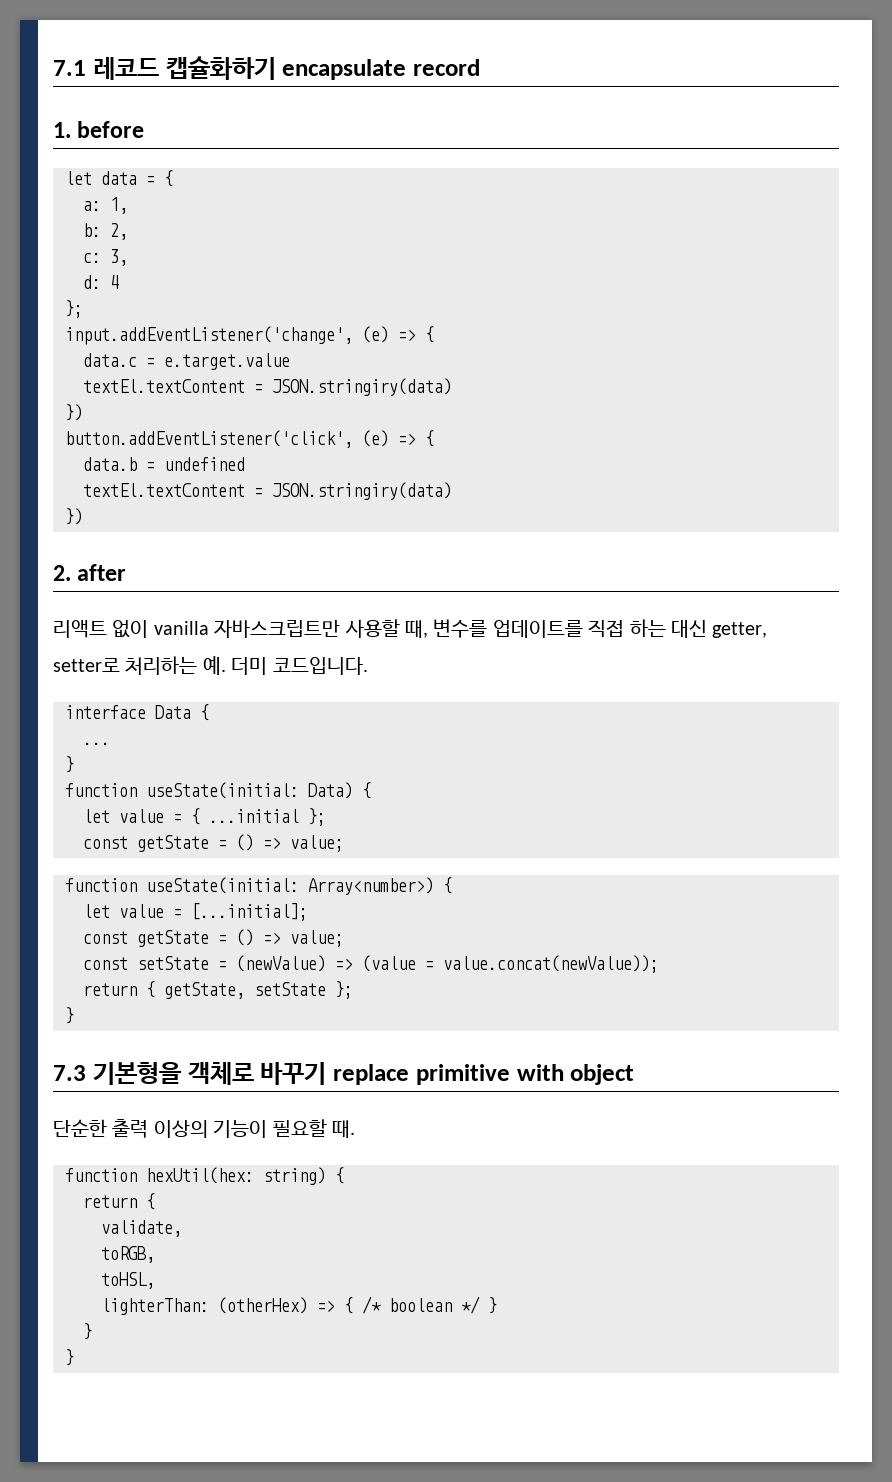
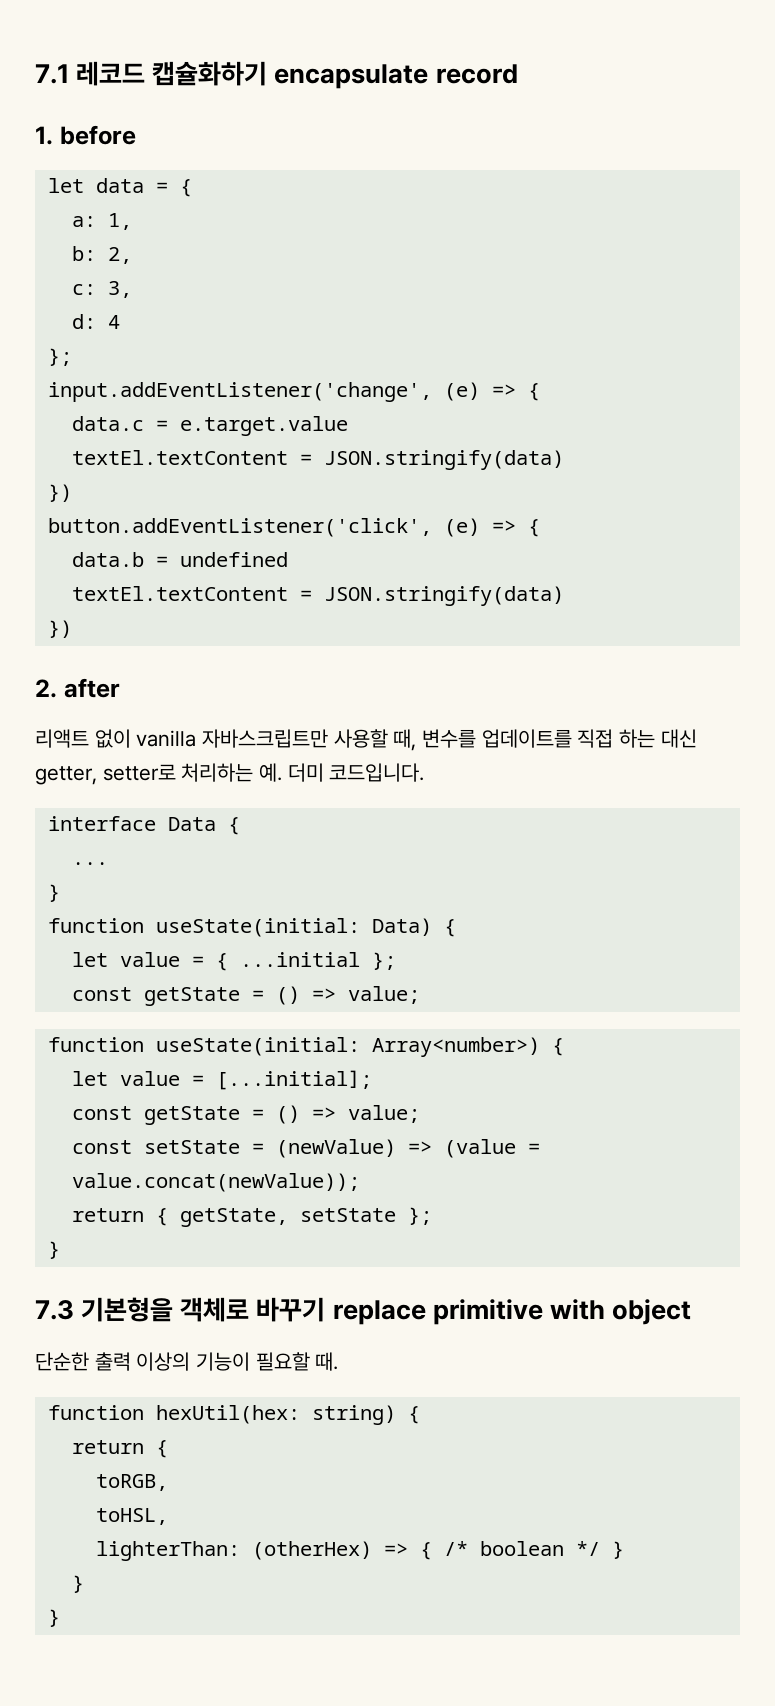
  data.c = e.target.value
- textEl.textContent = JSON.stringiry(data)
+ textEl.textContent = JSON.stringify(data)
  data.b = undefined
- textEl.textContent = JSON.stringiry(data)
+ textEl.textContent = JSON.stringify(data)
- validate,

